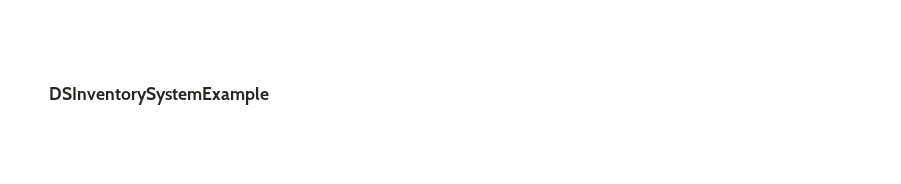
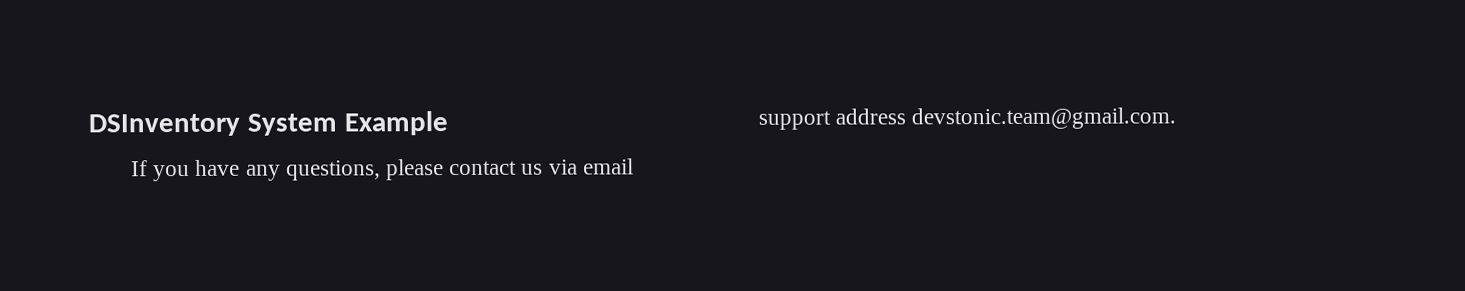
- DSInventorySystemExample
+ DSInventory System Example
+ If you have any questions, please contact us via email support address devstonic.team@gmail.com.

